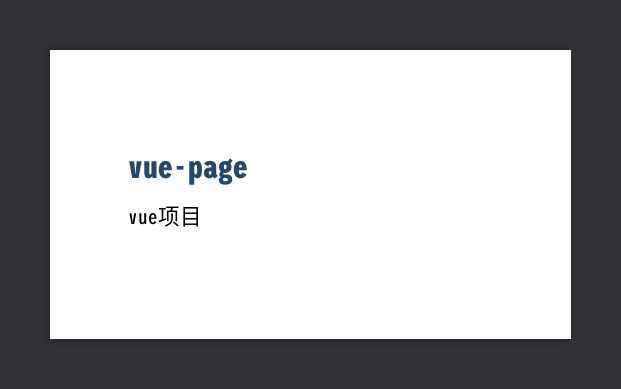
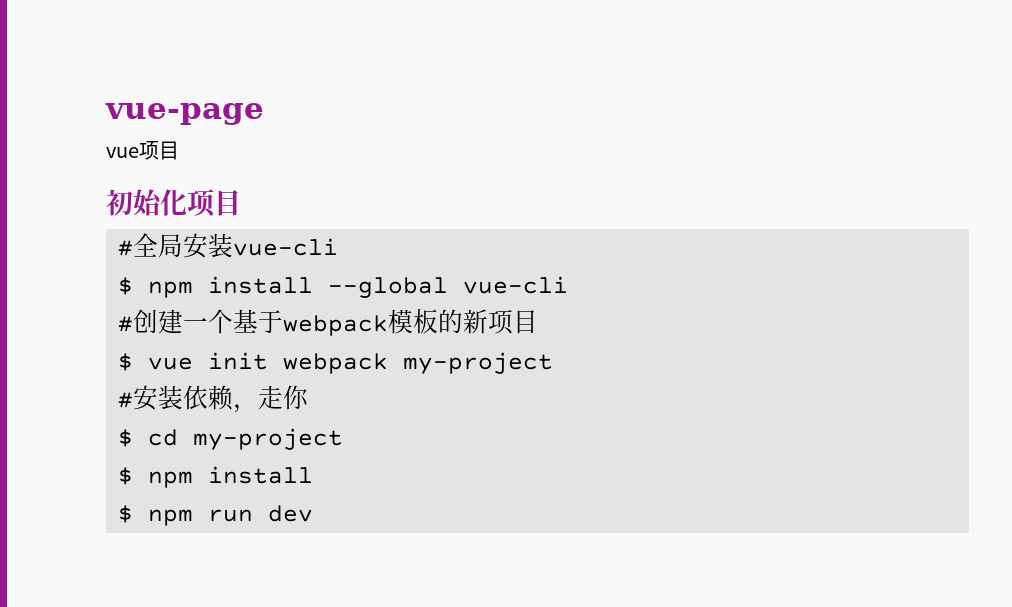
+ 初始化项目
+ #全局安装vue-cli
+ $ npm install --global vue-cli
+ #创建一个基于webpack模板的新项目
+ $ vue init webpack my-project
+ #安装依赖，走你
+ $ cd my-project
+ $ npm install
+ $ npm run dev

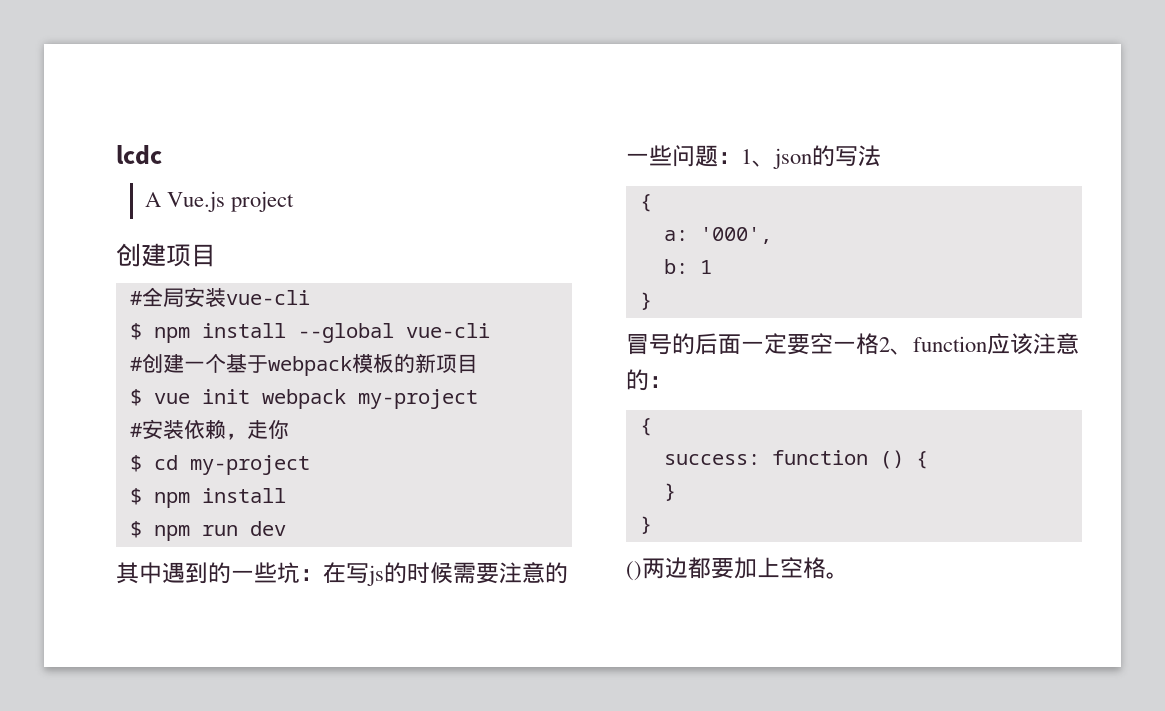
- vue-page
- vue项目
- 初始化项目
+ lcdc
+ A Vue.js project
+ 创建项目
+ 其中遇到的一些坑：在写js的时候需要注意的一些问题：1、json的写法
+ {
+ a: '000',
+ b: 1
+ }
+ 冒号的后面一定要空一格2、function应该注意的：
+ {
+ success: function () {
+ }
+ }
+ ()两边都要加上空格。

